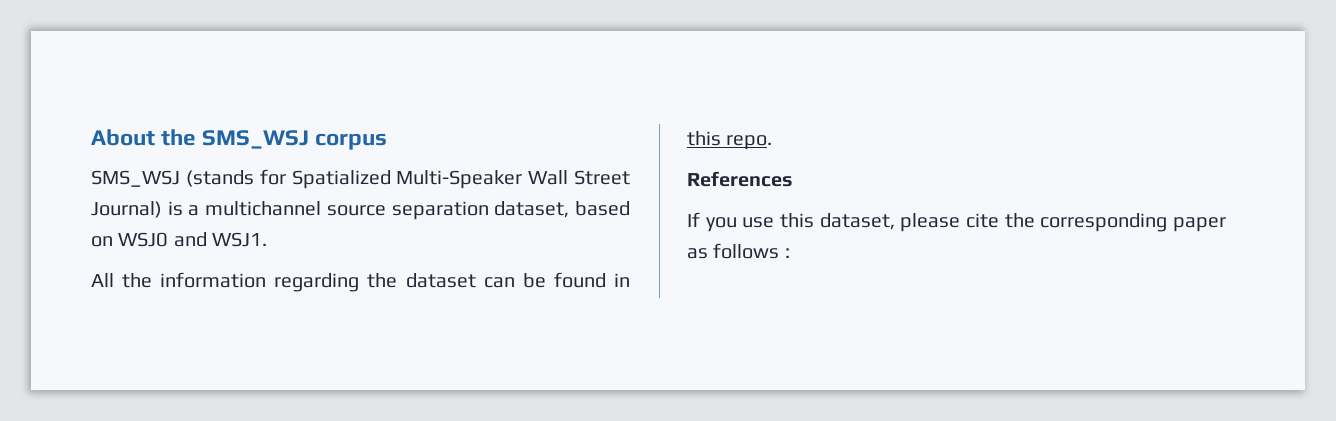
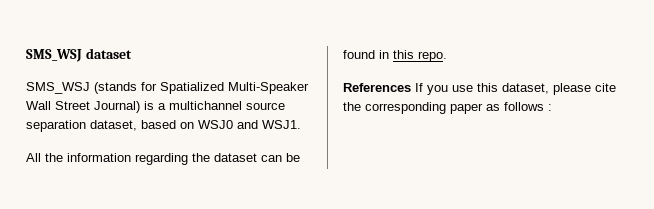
- About the SMS_WSJ corpus
+ SMS_WSJ dataset
- References
- If you use this dataset, please cite the corresponding paper as follows :
+ References If you use this dataset, please cite the corresponding paper as follows :

